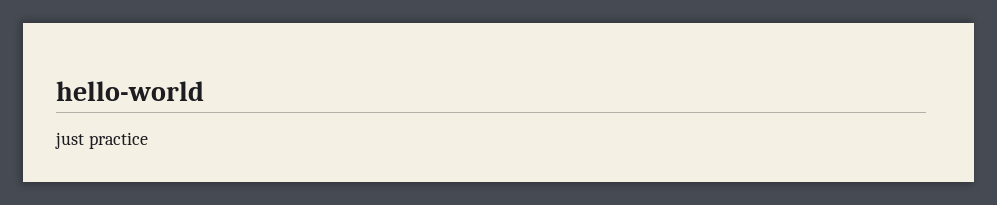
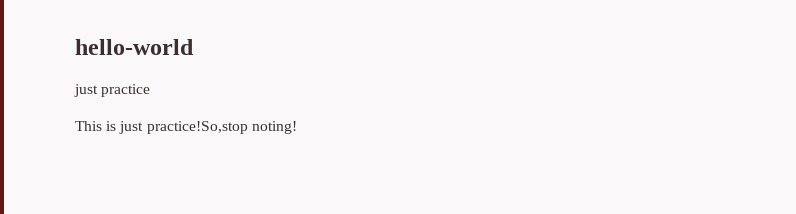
+ This is just practice!So,stop noting!

